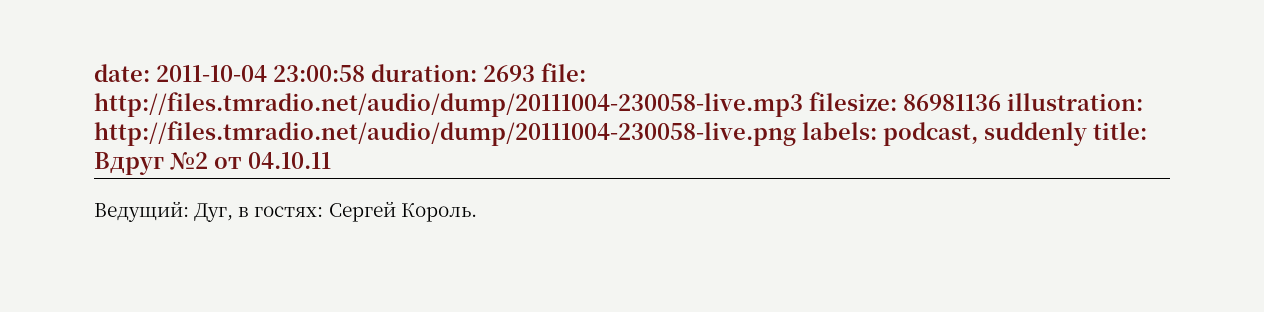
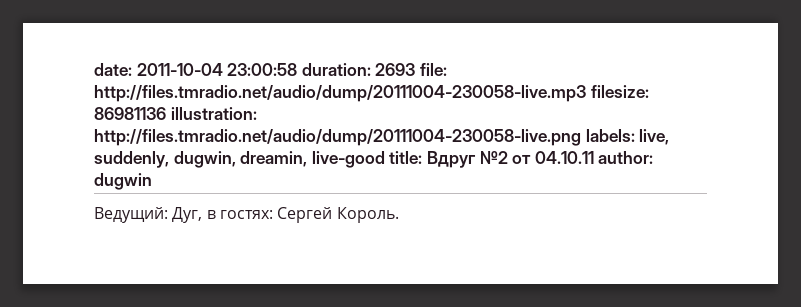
- date: 2011-10-04 23:00:58 duration: 2693 file: http://files.tmradio.net/audio/dump/20111004-230058-live.mp3 filesize: 86981136 illustration: http://files.tmradio.net/audio/dump/20111004-230058-live.png labels: podcast, suddenly title: Вдруг №2 от 04.10.11
+ date: 2011-10-04 23:00:58 duration: 2693 file: http://files.tmradio.net/audio/dump/20111004-230058-live.mp3 filesize: 86981136 illustration: http://files.tmradio.net/audio/dump/20111004-230058-live.png labels: live, suddenly, dugwin, dreamin, live-good title: Вдруг №2 от 04.10.11 author: dugwin

